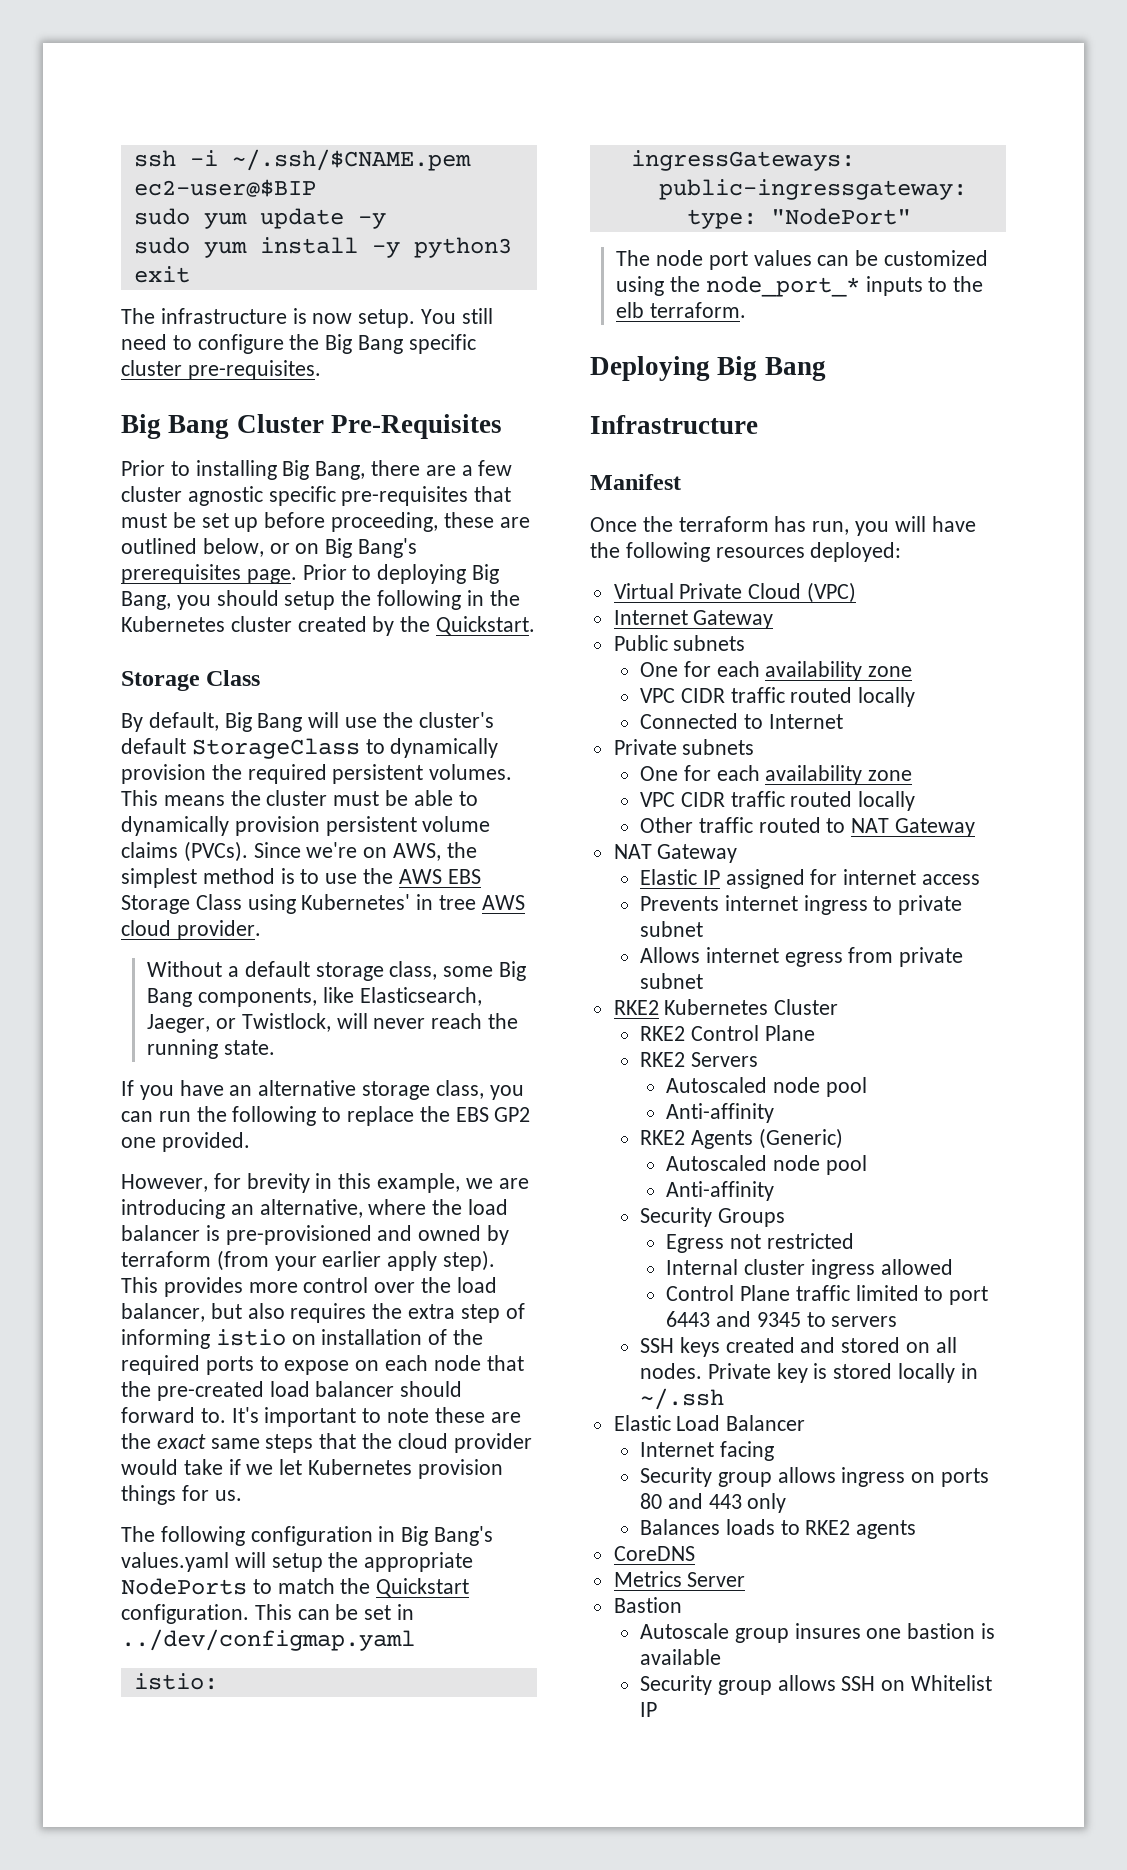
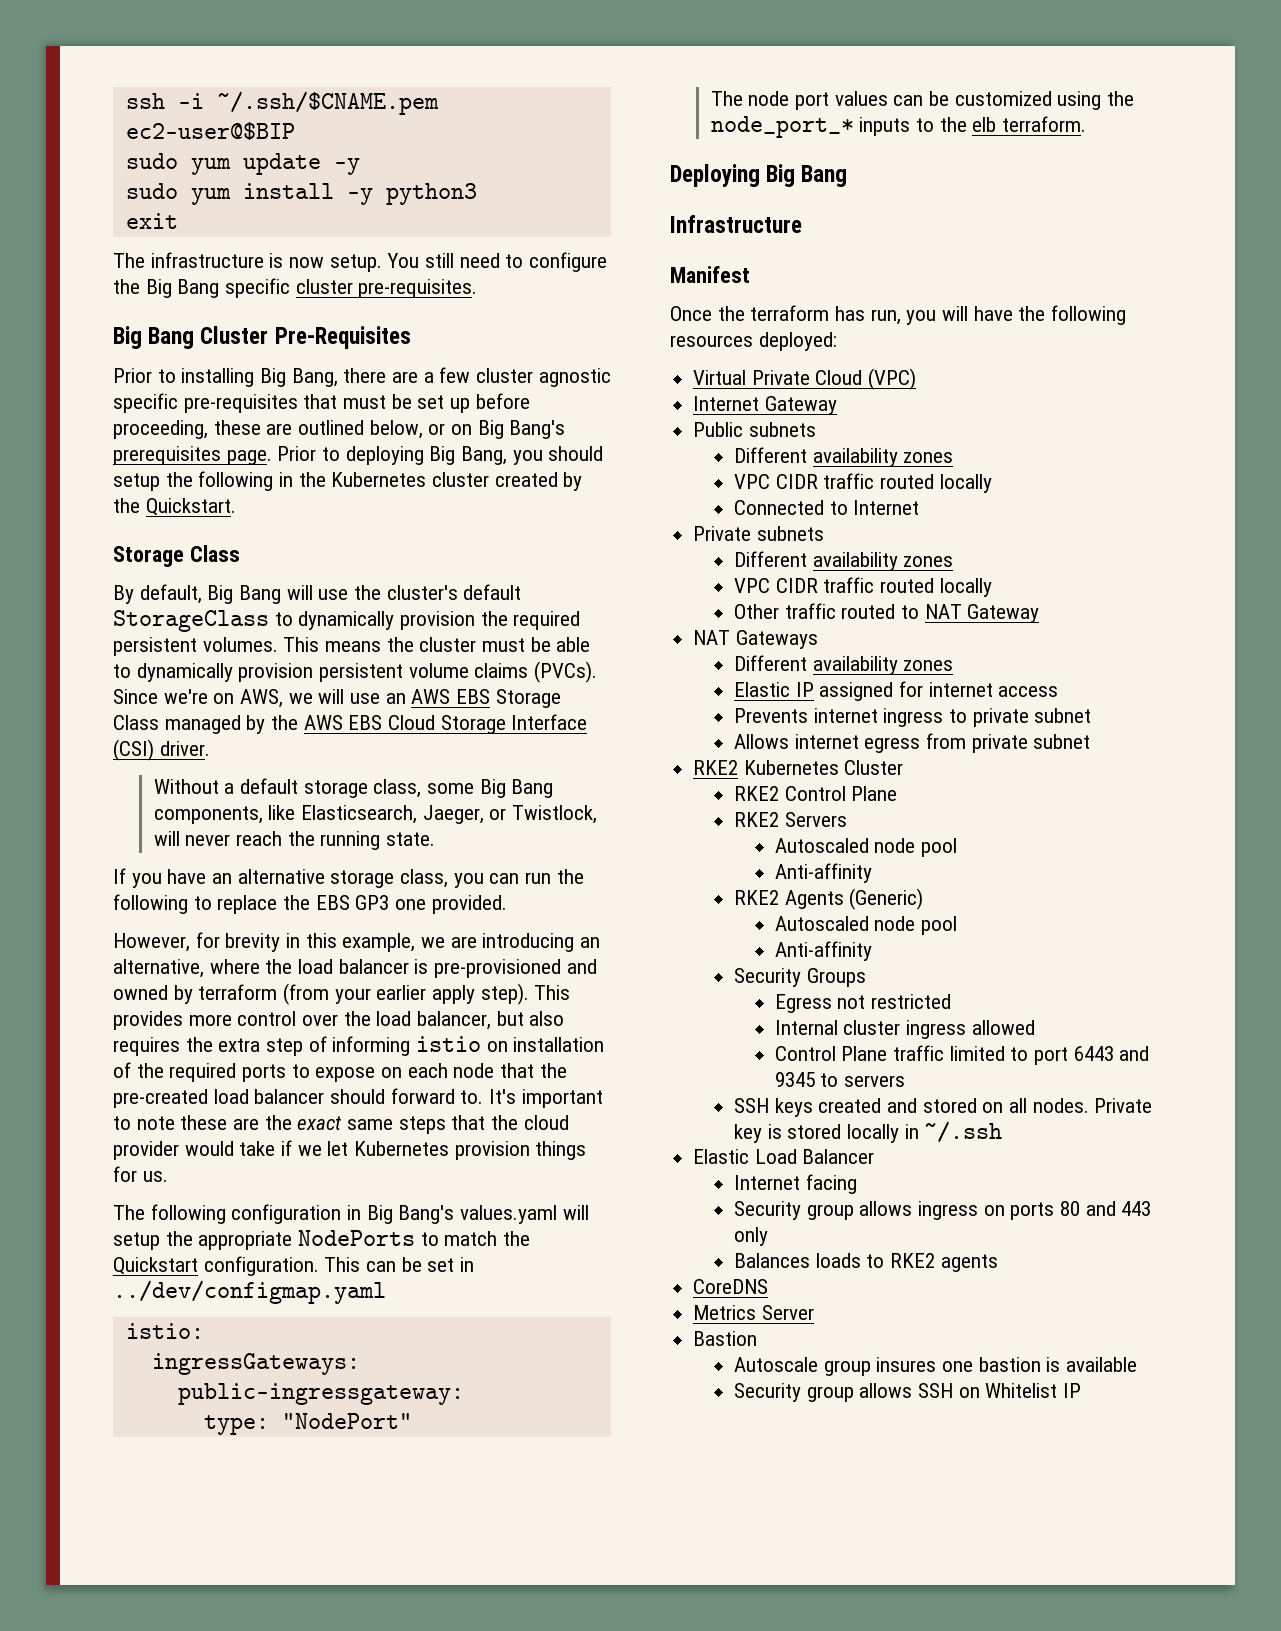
- Since we're on AWS, the simplest method is to use the AWS EBS Storage Class using Kubernetes' in tree AWS cloud provider.
+ Since we're on AWS, we will use an AWS EBS Storage Class managed by the AWS EBS Cloud Storage Interface (CSI) driver.
- If you have an alternative storage class, you can run the following to replace the EBS GP2 one provided.
+ If you have an alternative storage class, you can run the following to replace the EBS GP3 one provided.
  Public subnets
- One for each availability zone
+ Different availability zones
  Private subnets
- One for each availability zone
+ Different availability zones
  Other traffic routed to NAT Gateway
- NAT Gateway
+ NAT Gateways
+ Different availability zones

